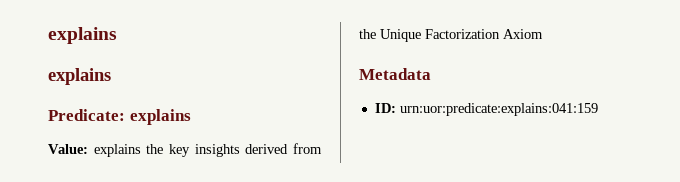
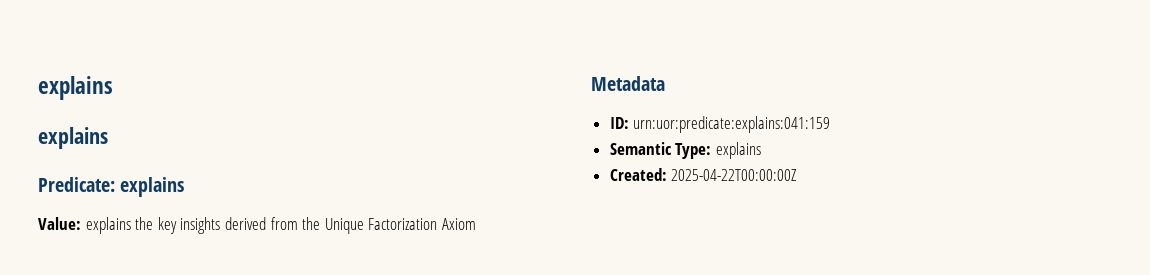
+ Semantic Type: explains
+ Created: 2025-04-22T00:00:00Z

